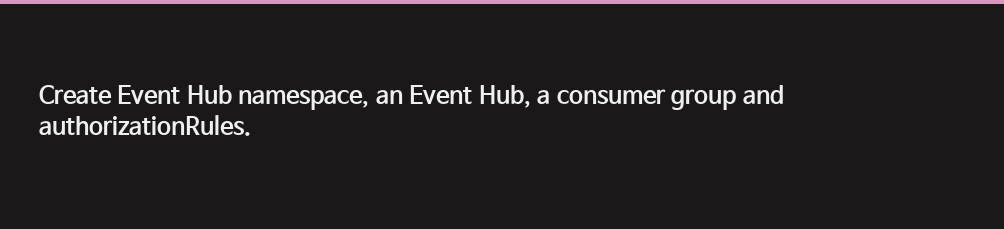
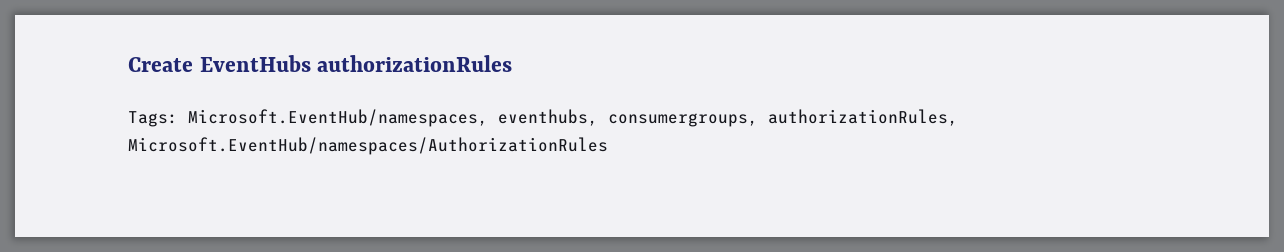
- Create Event Hub namespace, an Event Hub, a consumer group and authorizationRules.
+ Create EventHubs authorizationRules
+ Tags: Microsoft.EventHub/namespaces, eventhubs, consumergroups, authorizationRules, Microsoft.EventHub/namespaces/AuthorizationRules

